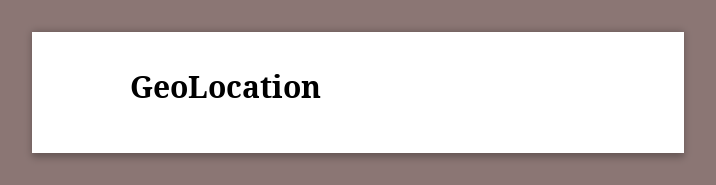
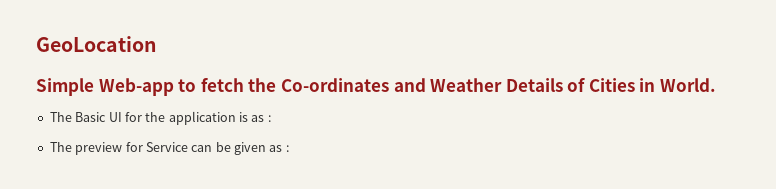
+ Simple Web-app to fetch the Co-ordinates and Weather Details of Cities in World.
+ The Basic UI for the application is as :
+ The preview for Service can be given as :

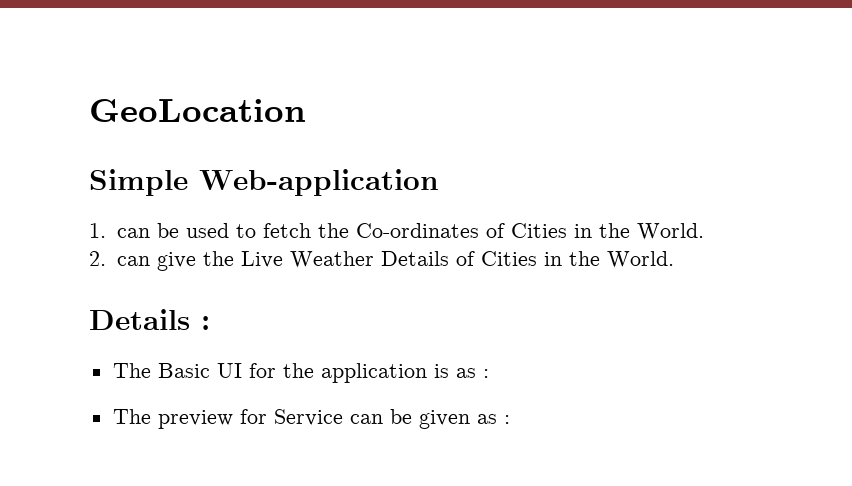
- Simple Web-app to fetch the Co-ordinates and Weather Details of Cities in World.
+ Simple Web-application
+ 1. can be used to fetch the Co-ordinates of Cities in the World.
+ 2. can give the Live Weather Details of Cities in the World.
+ Details :

